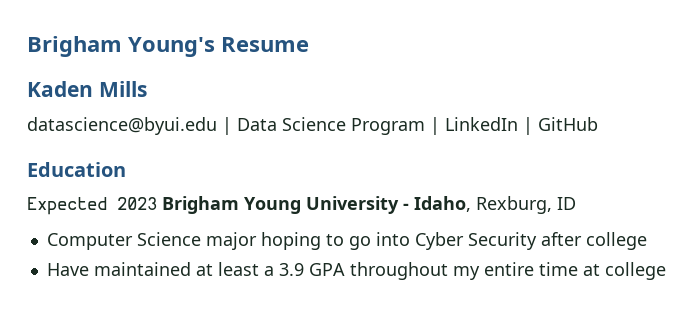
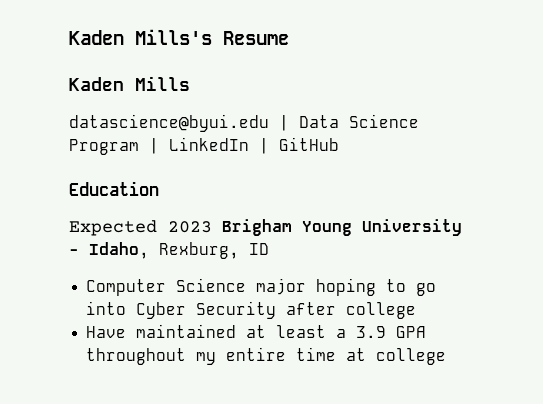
- Brigham Young's Resume
+ Kaden Mills's Resume

